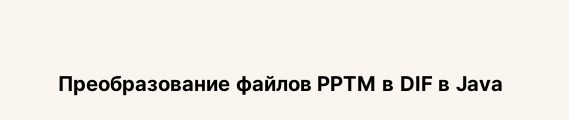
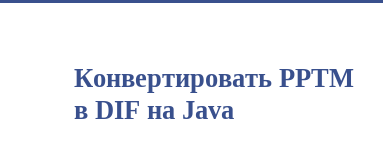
- Преобразование файлов PPTM в DIF в Java
+ Конвертировать PPTM в DIF на Java

